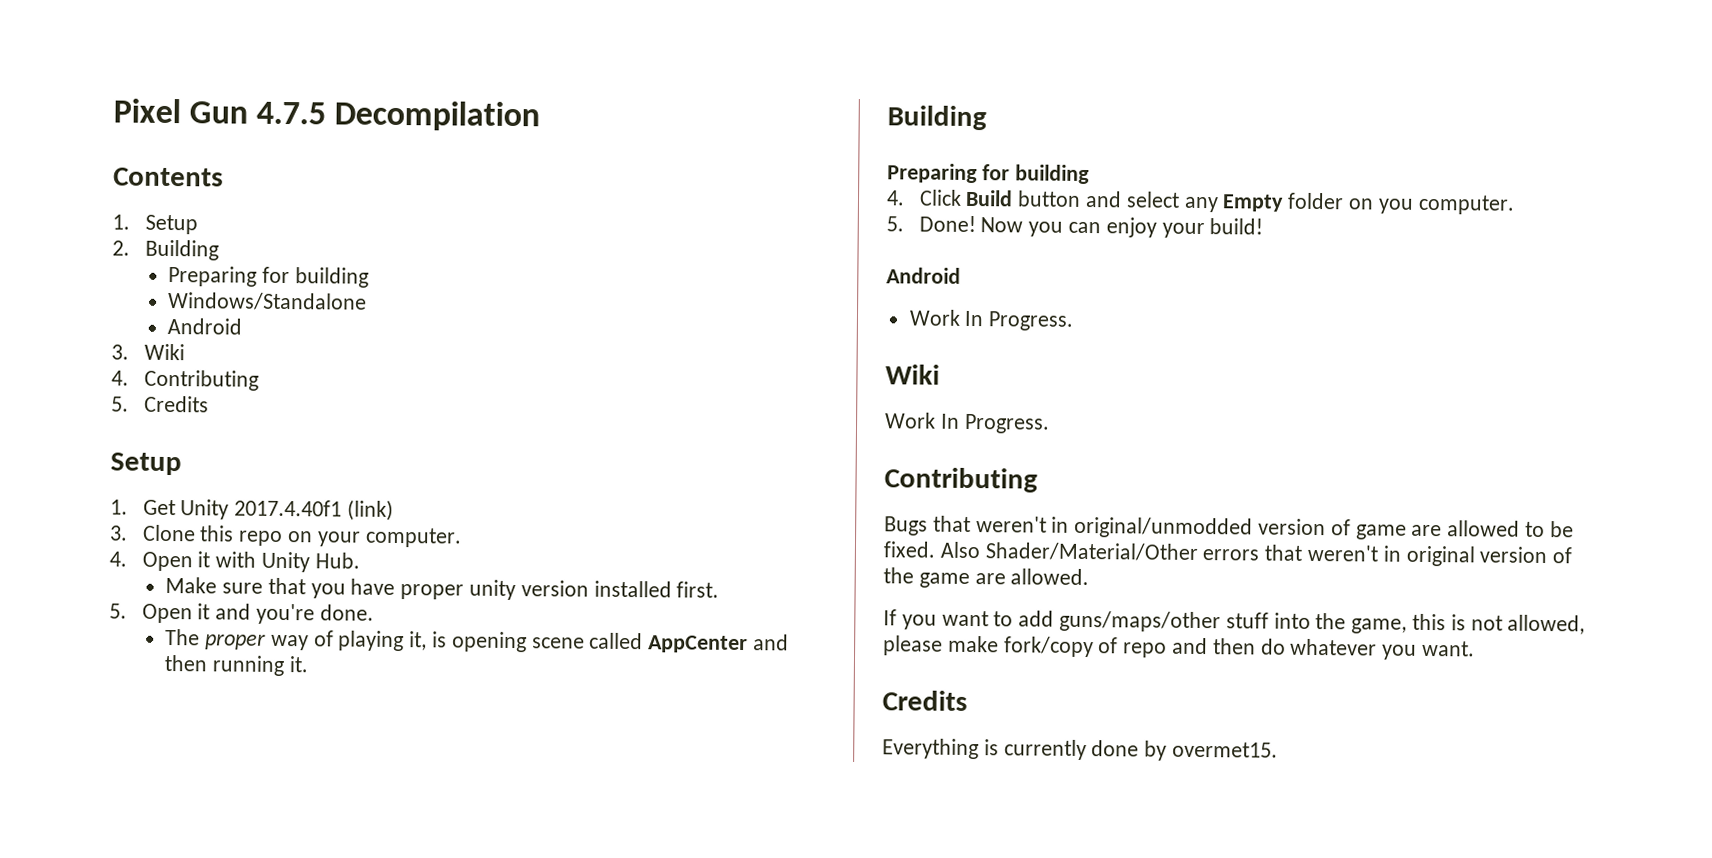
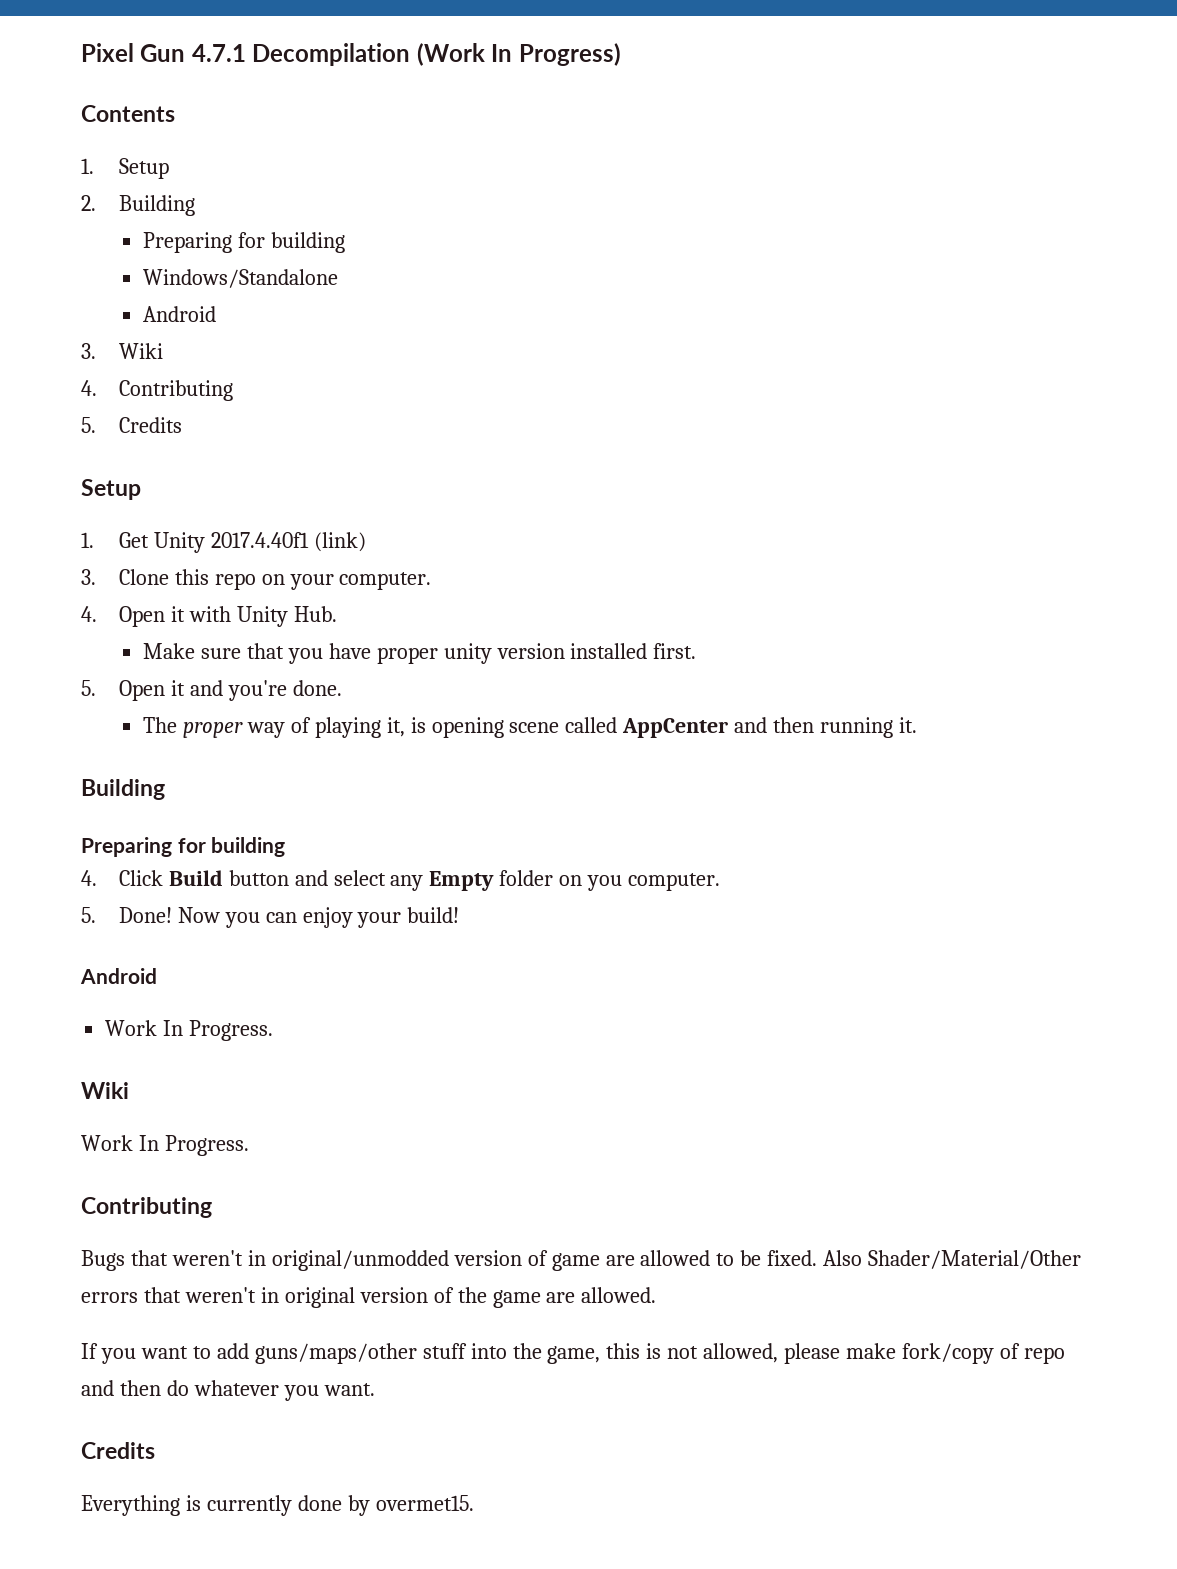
- Pixel Gun 4.7.5 Decompilation
+ Pixel Gun 4.7.1 Decompilation (Work In Progress)

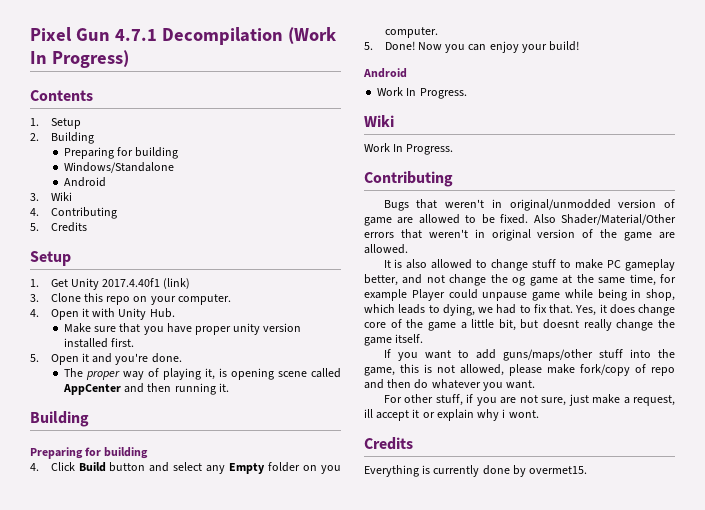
+ It is also allowed to change stuff to make PC gameplay better, and not change the og game at the same time, for example Player could unpause game while being in shop, which leads to dying, we had to fix that. Yes, it does change core of the game a little bit, but doesnt really change the game itself.
+ For other stuff, if you are not sure, just make a request, ill accept it or explain why i wont.

